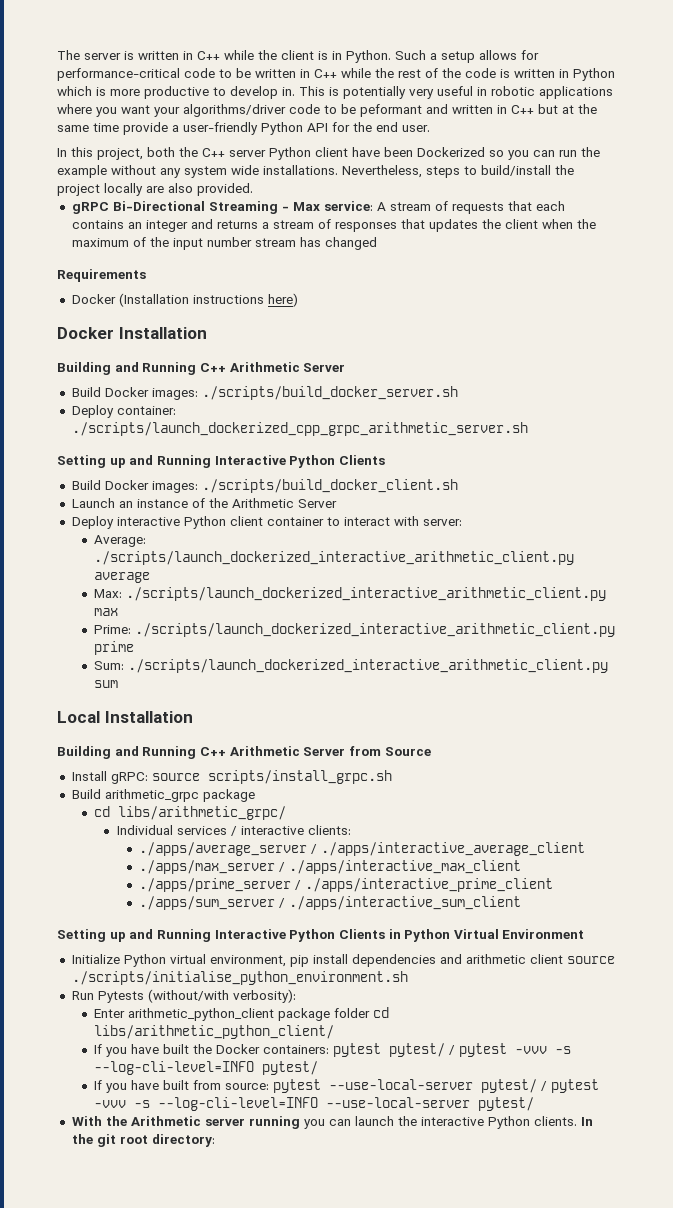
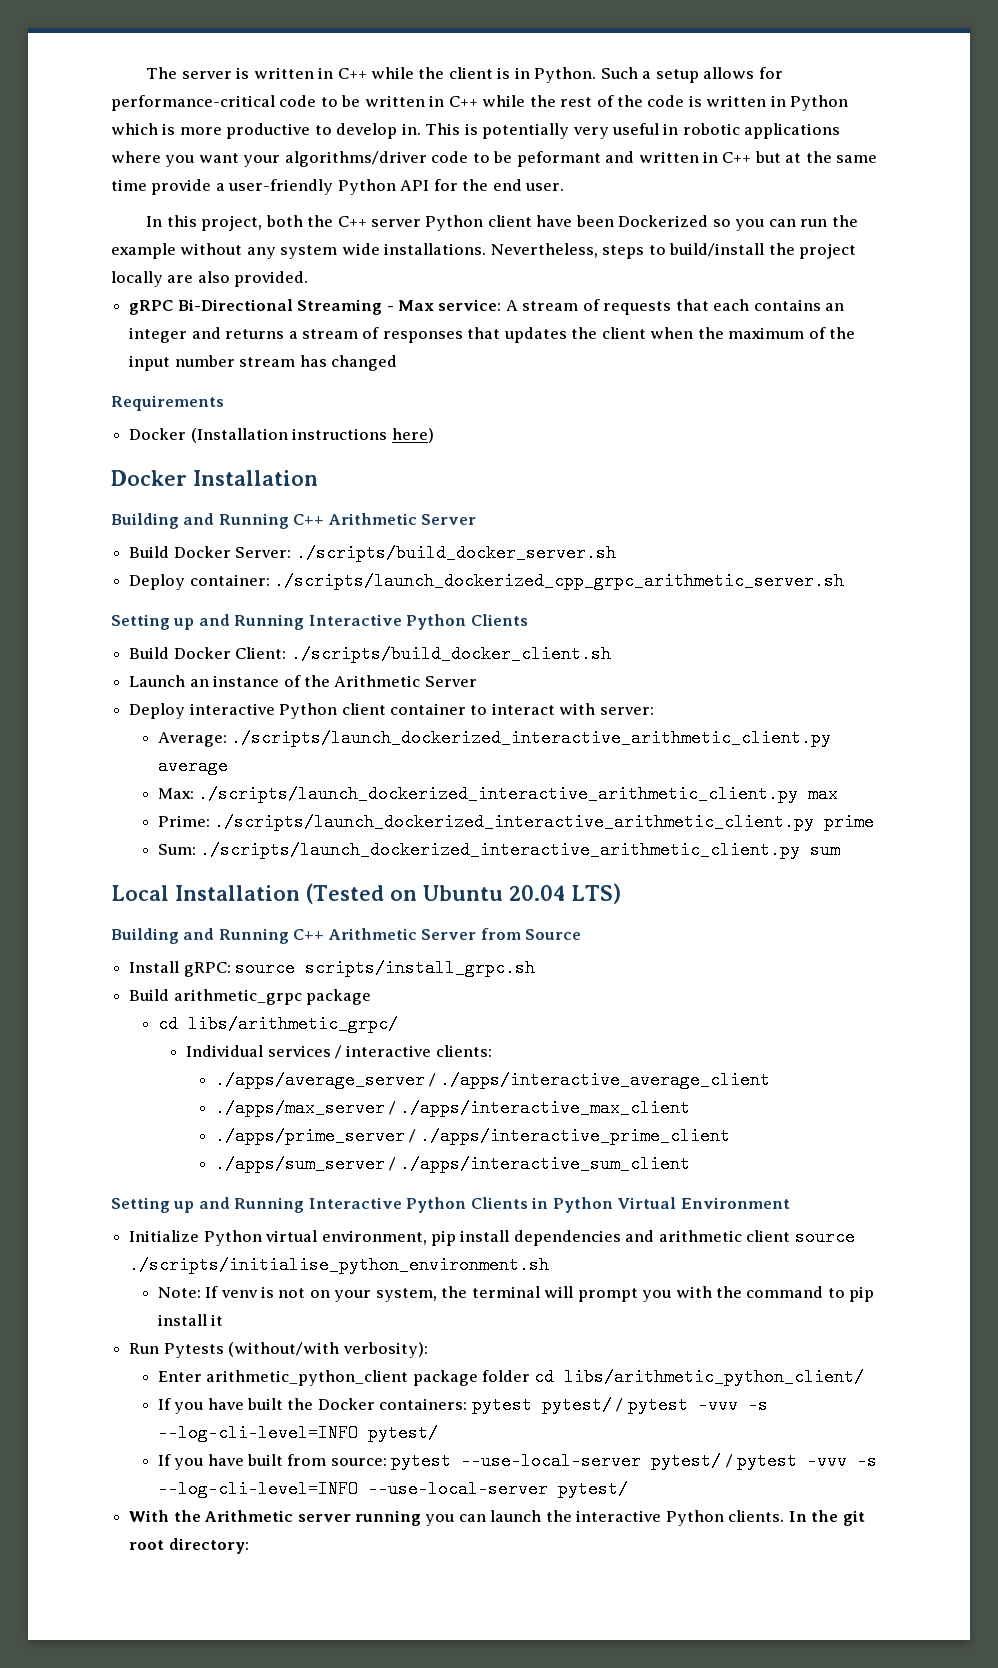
- Build Docker images: ./scripts/build_docker_server.sh
+ Build Docker Server: ./scripts/build_docker_server.sh
- Build Docker images: ./scripts/build_docker_client.sh
+ Build Docker Client: ./scripts/build_docker_client.sh
- Local Installation
+ Local Installation (Tested on Ubuntu 20.04 LTS)
+ Note: If venv is not on your system, the terminal will prompt you with the command to pip install it

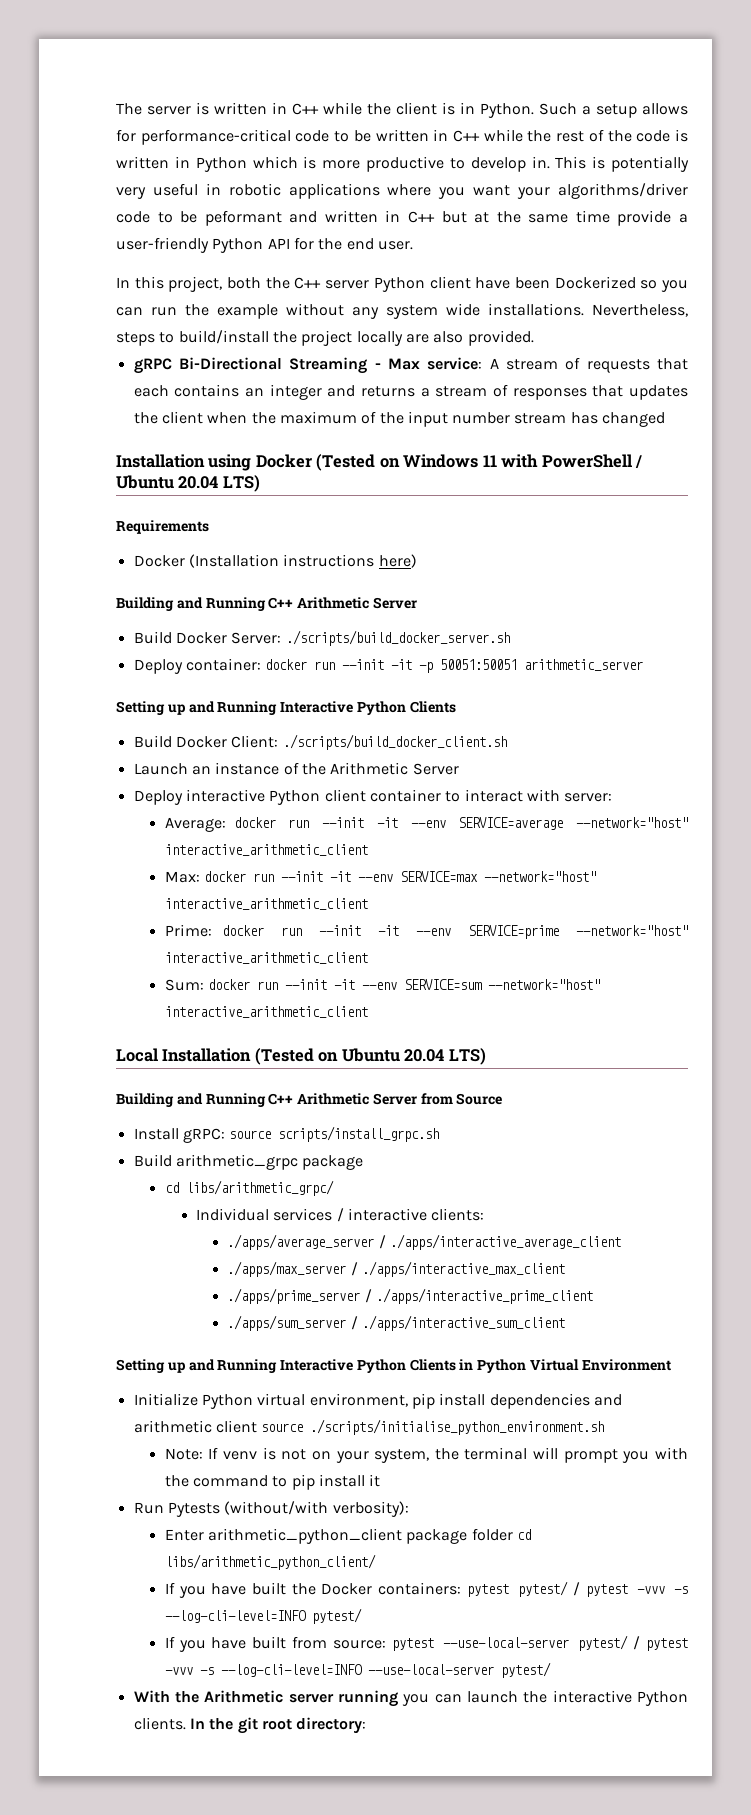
+ Installation using Docker (Tested on Windows 11 with PowerShell / Ubuntu 20.04 LTS)
- Docker Installation
- Deploy container: ./scripts/launch_dockerized_cpp_grpc_arithmetic_server.sh
+ Deploy container: docker run --init -it -p 50051:50051 arithmetic_server
- Average: ./scripts/launch_dockerized_interactive_arithmetic_client.py average
- Max: ./scripts/launch_dockerized_interactive_arithmetic_client.py max
- Prime: ./scripts/launch_dockerized_interactive_arithmetic_client.py prime
- Sum: ./scripts/launch_dockerized_interactive_arithmetic_client.py sum
+ Average: docker run --init -it --env SERVICE=average --network="host" interactive_arithmetic_client
+ Max: docker run --init -it --env SERVICE=max --network="host" interactive_arithmetic_client
+ Prime: docker run --init -it --env SERVICE=prime --network="host" interactive_arithmetic_client
+ Sum: docker run --init -it --env SERVICE=sum --network="host" interactive_arithmetic_client

